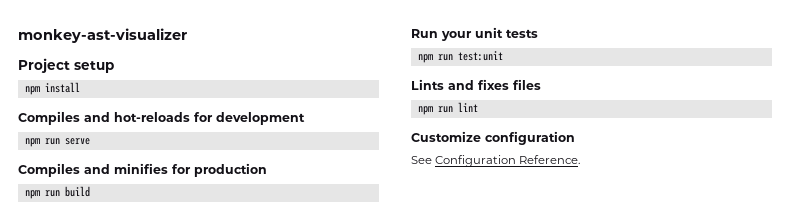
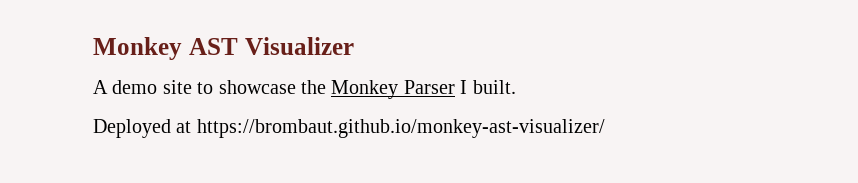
- monkey-ast-visualizer
- Project setup
- npm install
- Compiles and hot-reloads for development
- npm run serve
- Compiles and minifies for production
- npm run build
- Run your unit tests
- npm run test:unit
- Lints and fixes files
- npm run lint
- Customize configuration
- See Configuration Reference.
+ Monkey AST Visualizer
+ A demo site to showcase the Monkey Parser I built.
+ Deployed at https://brombaut.github.io/monkey-ast-visualizer/

